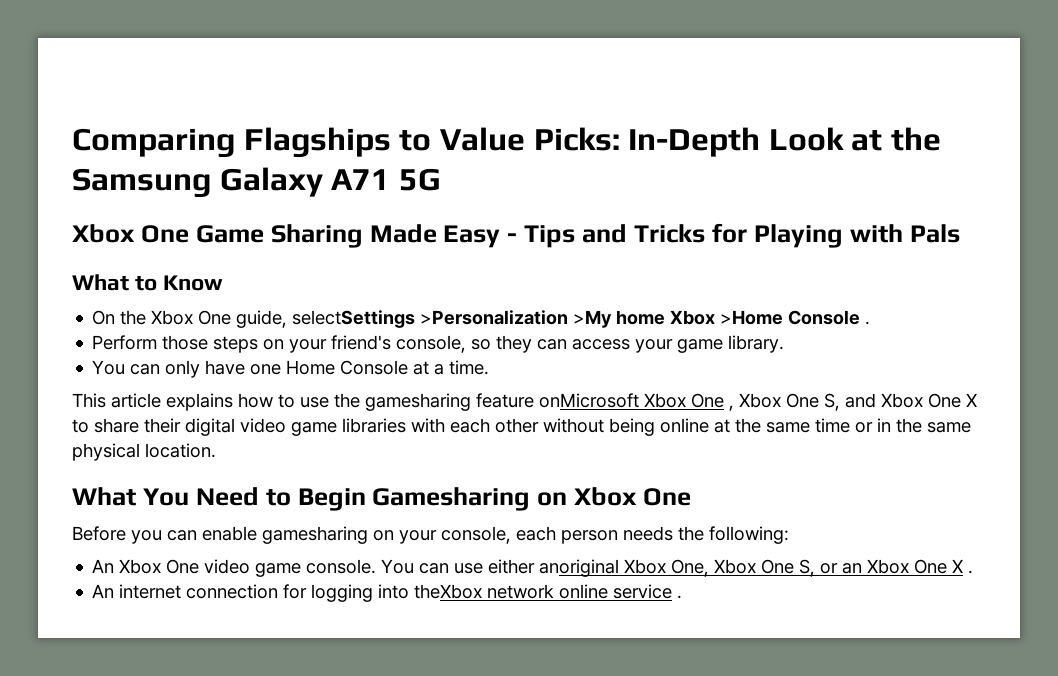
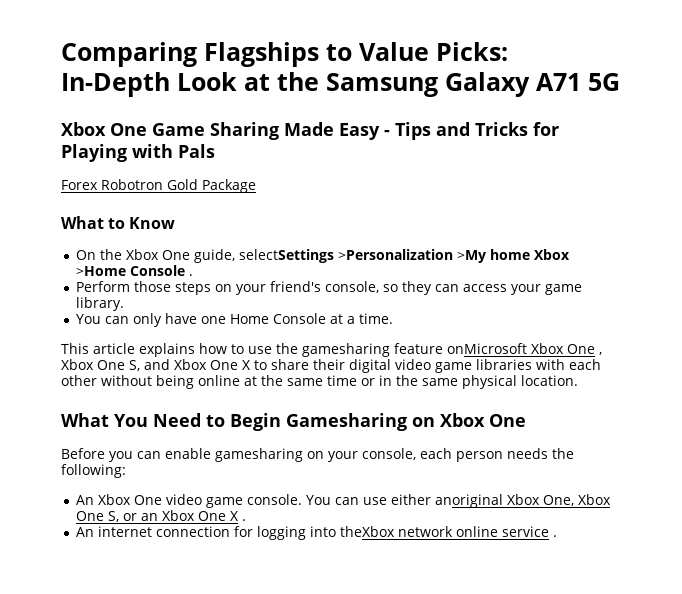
+ Forex Robotron Gold Package

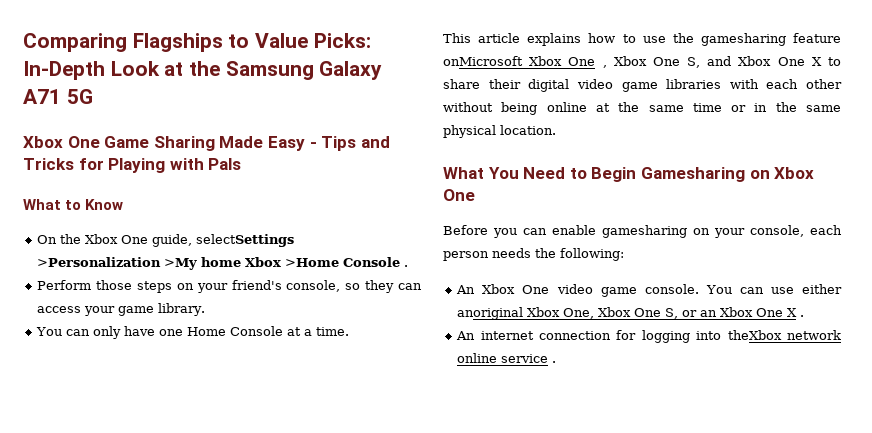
- Forex Robotron Gold Package

